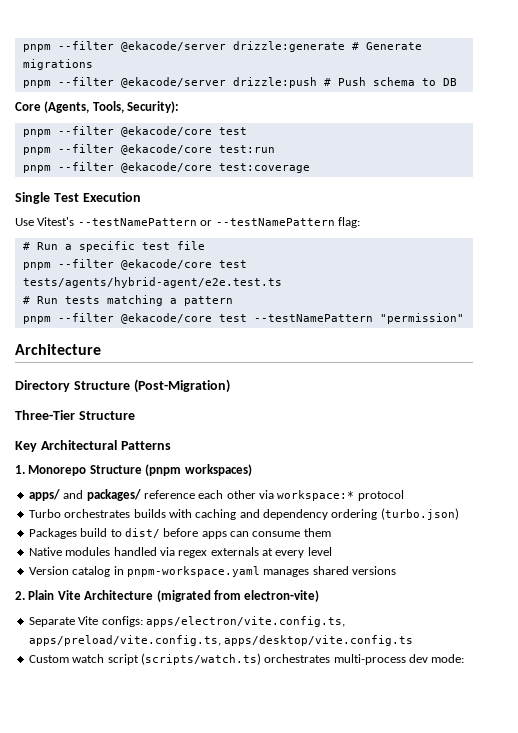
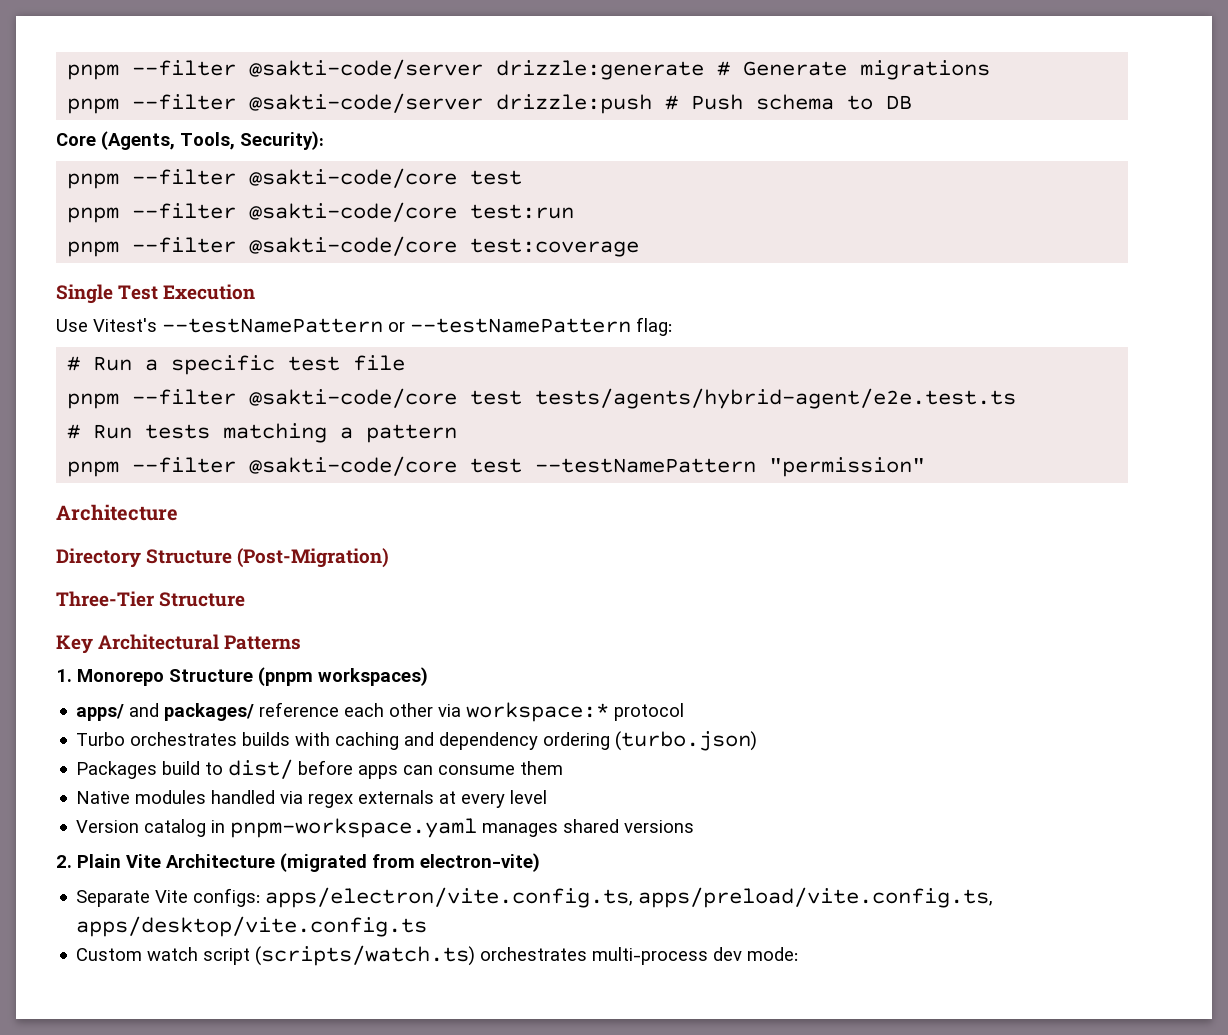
- pnpm --filter @ekacode/server drizzle:generate # Generate migrations
+ pnpm --filter @sakti-code/server drizzle:generate # Generate migrations
- pnpm --filter @ekacode/server drizzle:push # Push schema to DB
+ pnpm --filter @sakti-code/server drizzle:push # Push schema to DB
  Core (Agents, Tools, Security):
- pnpm --filter @ekacode/core test
+ pnpm --filter @sakti-code/core test
- pnpm --filter @ekacode/core test:run
+ pnpm --filter @sakti-code/core test:run
- pnpm --filter @ekacode/core test:coverage
+ pnpm --filter @sakti-code/core test:coverage
- pnpm --filter @ekacode/core test tests/agents/hybrid-agent/e2e.test.ts
+ pnpm --filter @sakti-code/core test tests/agents/hybrid-agent/e2e.test.ts
- pnpm --filter @ekacode/core test --testNamePattern "permission"
+ pnpm --filter @sakti-code/core test --testNamePattern "permission"

